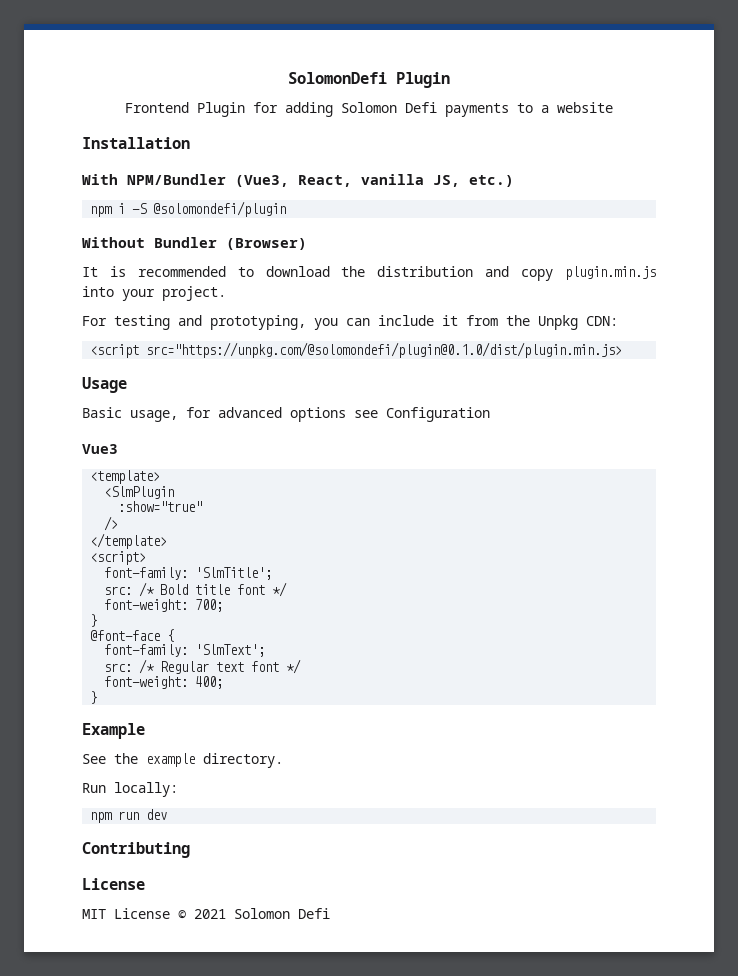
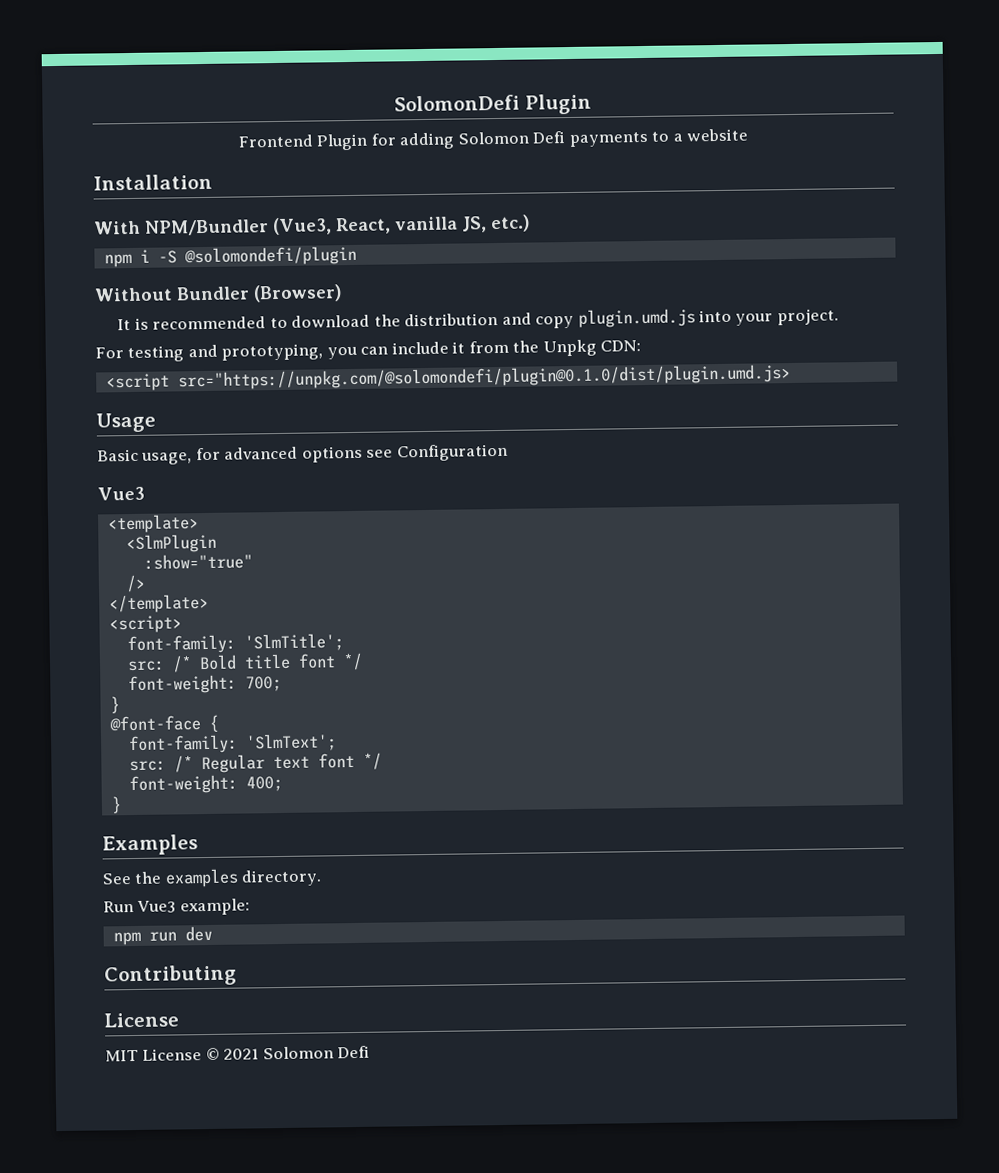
- It is recommended to download the distribution and copy plugin.min.js into your project.
+ It is recommended to download the distribution and copy plugin.umd.js into your project.
- <script src="https://unpkg.com/@solomondefi/plugin@0.1.0/dist/plugin.min.js>
+ <script src="https://unpkg.com/@solomondefi/plugin@0.1.0/dist/plugin.umd.js>
- Example
+ Examples
- See the example directory.
+ See the examples directory.
- Run locally:
+ Run Vue3 example:

